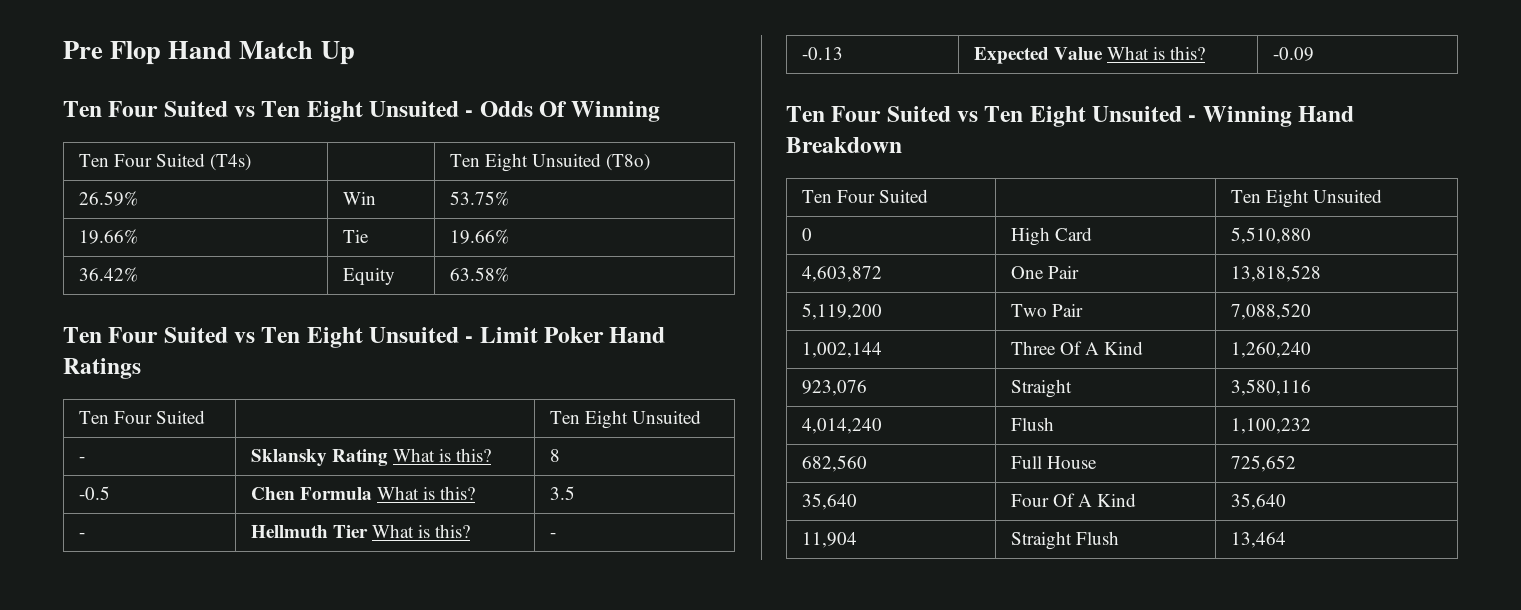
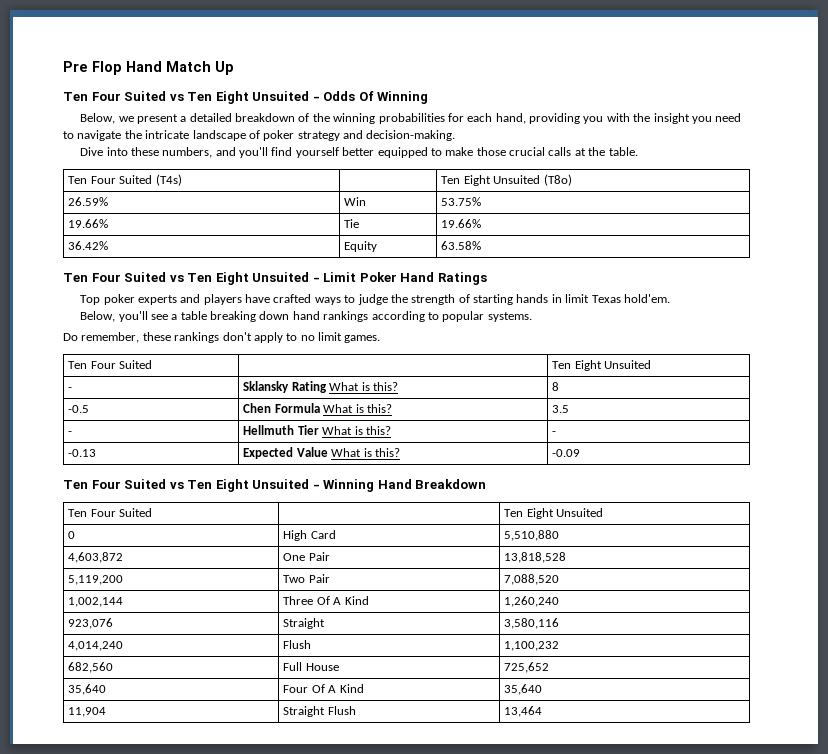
+ Below, we present a detailed breakdown of the winning probabilities for each hand, providing you with the insight you need to navigate the intricate landscape of poker strategy and decision-making.
+ Dive into these numbers, and you'll find yourself better equipped to make those crucial calls at the table.
+ Top poker experts and players have crafted ways to judge the strength of starting hands in limit Texas hold'em.
+ Below, you'll see a table breaking down hand rankings according to popular systems.
+ Do remember, these rankings don't apply to no limit games.

